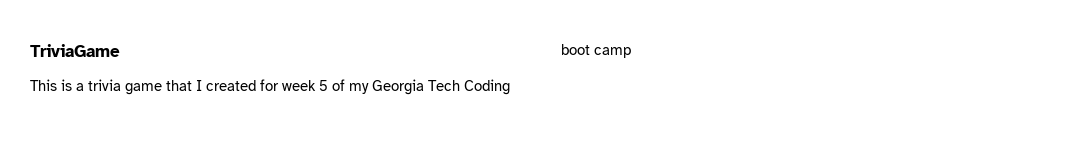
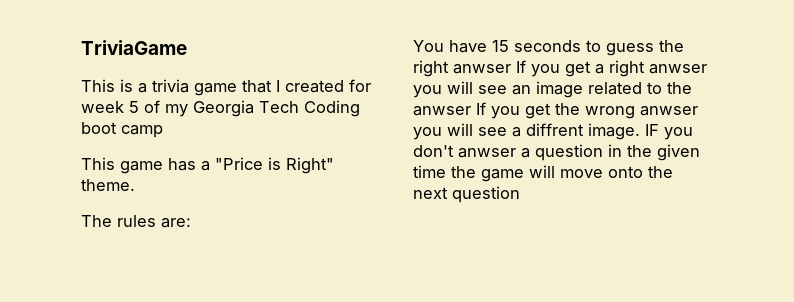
+ This game has a "Price is Right" theme.
+ The rules are:
+ You have 15 seconds to guess the right anwser If you get a right anwser you will see an image related to the anwser If you get the wrong anwser you will see a diffrent image. IF you don't anwser a question in the given time the game will move onto the next question

